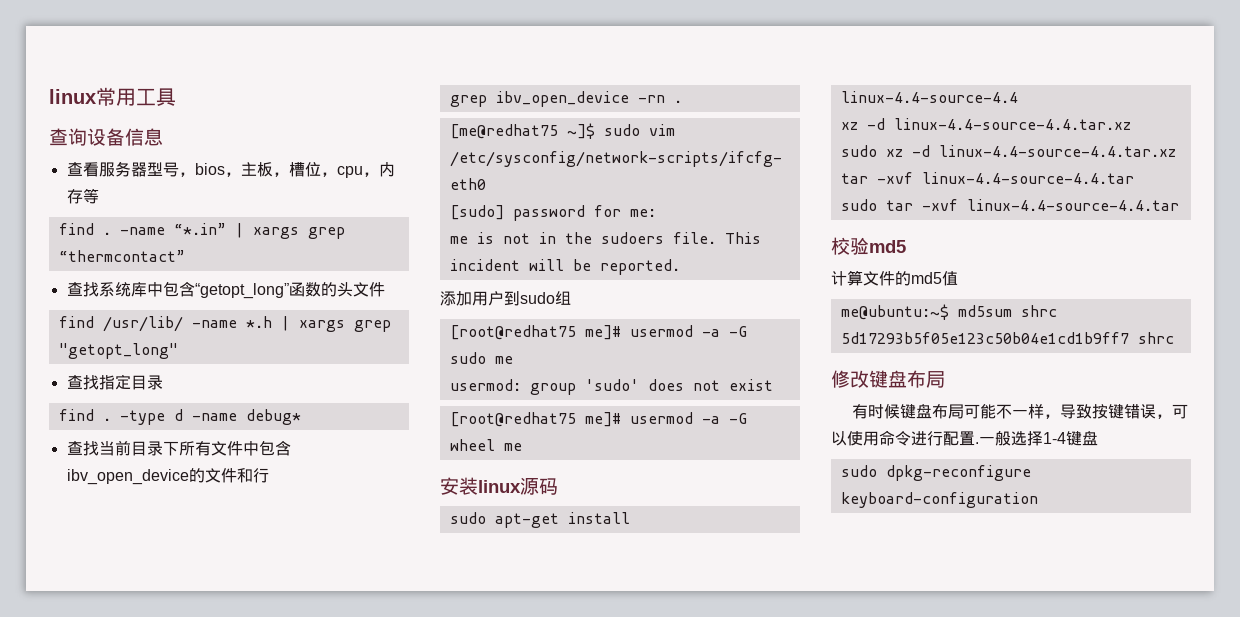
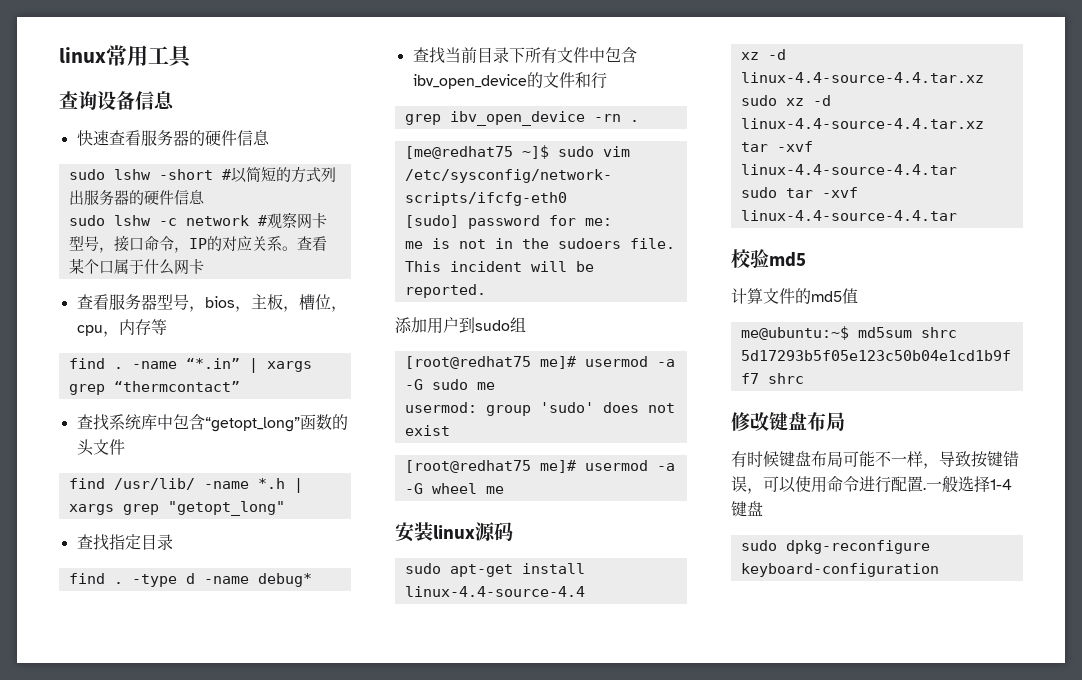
+ 快速查看服务器的硬件信息
+ sudo lshw -short #以简短的方式列出服务器的硬件信息
+ sudo lshw -c network #观察网卡型号，接口命令，IP的对应关系。查看某个口属于什么网卡

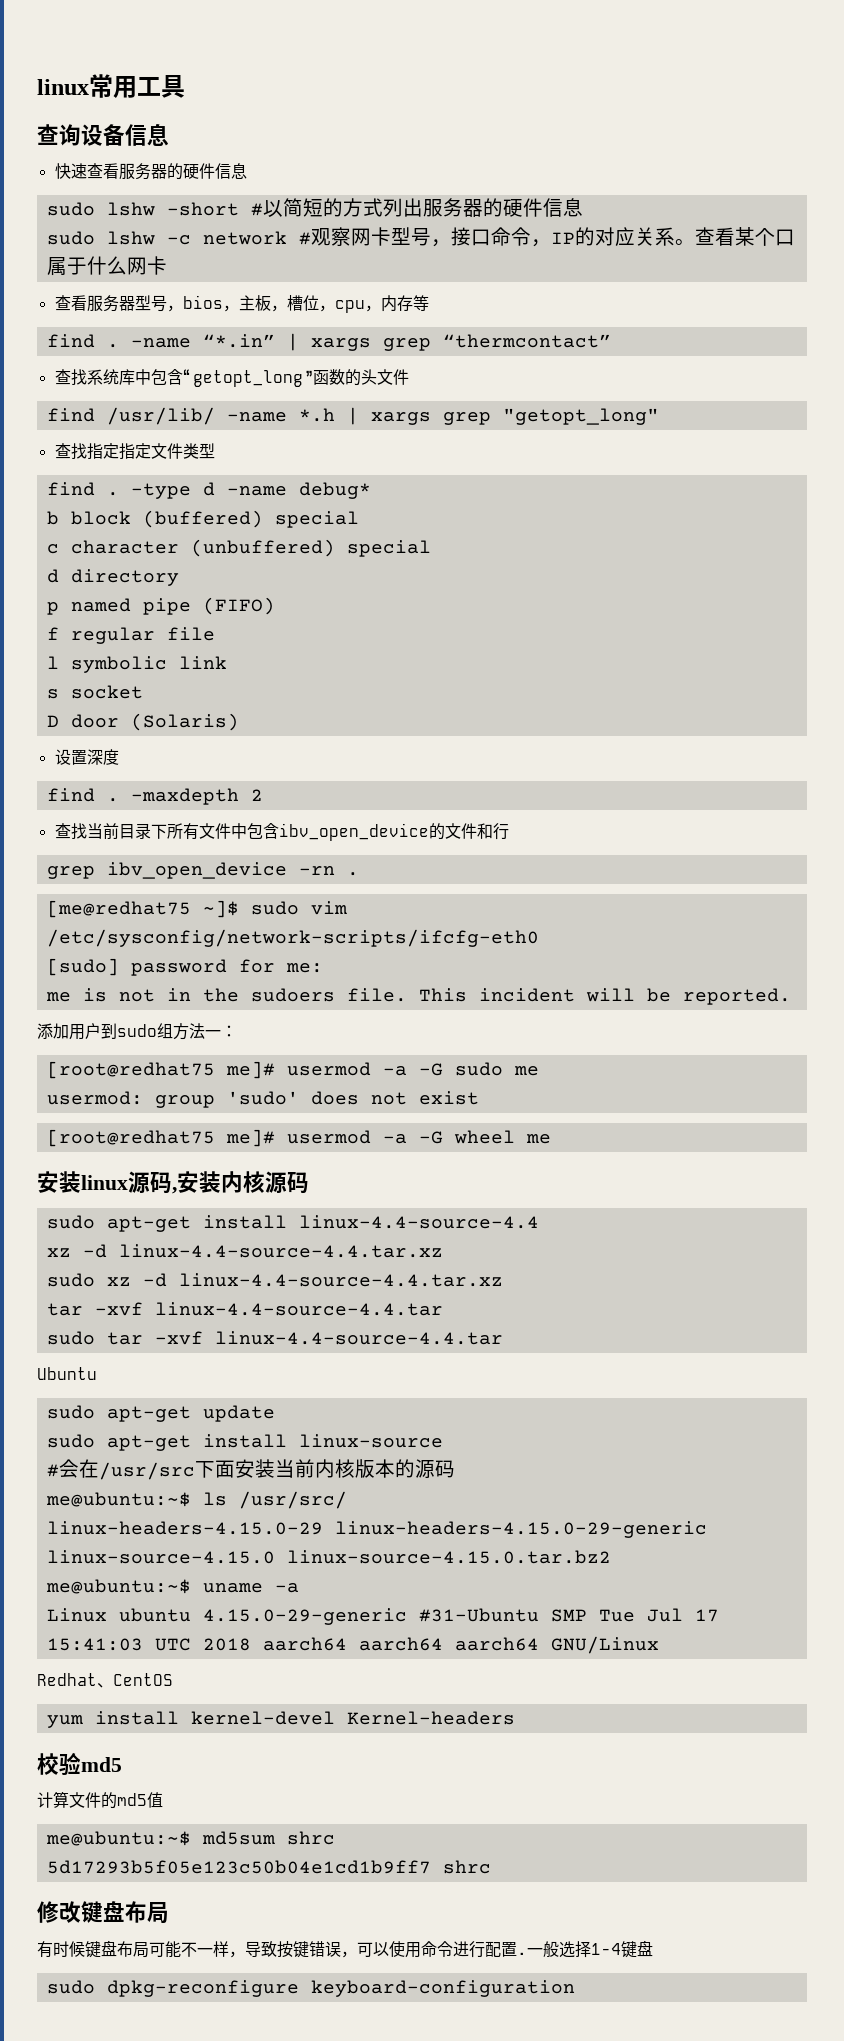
- 查找指定目录
+ 查找指定指定文件类型
+ b block (buffered) special
+ c character (unbuffered) special
+ d directory
+ p named pipe (FIFO)
+ f regular file
+ l symbolic link
+ s socket
+ D door (Solaris)
+ 设置深度
+ find . -maxdepth 2
- 添加用户到sudo组
+ 添加用户到sudo组方法一：
- 安装linux源码
+ 安装linux源码,安装内核源码
+ Ubuntu
+ sudo apt-get update
+ sudo apt-get install linux-source
+ #会在/usr/src下面安装当前内核版本的源码
+ me@ubuntu:~$ ls /usr/src/
+ linux-headers-4.15.0-29 linux-headers-4.15.0-29-generic linux-source-4.15.0 linux-source-4.15.0.tar.bz2
+ me@ubuntu:~$ uname -a
+ Linux ubuntu 4.15.0-29-generic #31-Ubuntu SMP Tue Jul 17 15:41:03 UTC 2018 aarch64 aarch64 aarch64 GNU/Linux
+ Redhat、CentOS
+ yum install kernel-devel Kernel-headers

